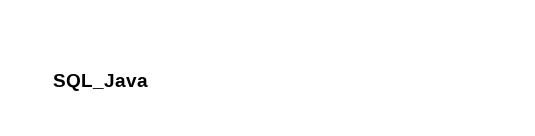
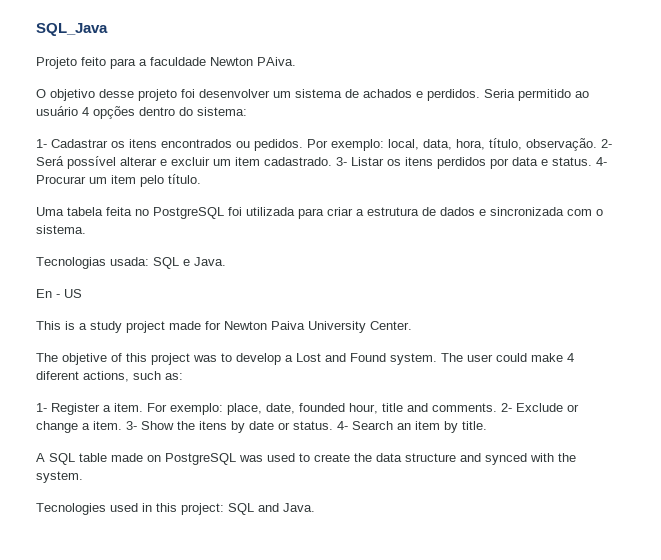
+ Projeto feito para a faculdade Newton PAiva.
+ O objetivo desse projeto foi desenvolver um sistema de achados e perdidos. Seria permitido ao usuário 4 opções dentro do sistema:
+ 1- Cadastrar os itens encontrados ou pedidos. Por exemplo: local, data, hora, título, observação. 2- Será possível alterar e excluir um item cadastrado. 3- Listar os itens perdidos por data e status. 4- Procurar um item pelo título.
+ Uma tabela feita no PostgreSQL foi utilizada para criar a estrutura de dados e sincronizada com o sistema.
+ Tecnologias usada: SQL e Java.
+ En - US
+ This is a study project made for Newton Paiva University Center.
+ The objetive of this project was to develop a Lost and Found system. The user could make 4 diferent actions, such as:
+ 1- Register a item. For exemplo: place, date, founded hour, title and comments. 2- Exclude or change a item. 3- Show the itens by date or status. 4- Search an item by title.
+ A SQL table made on PostgreSQL was used to create the data structure and synced with the system.
+ Tecnologies used in this project: SQL and Java.

